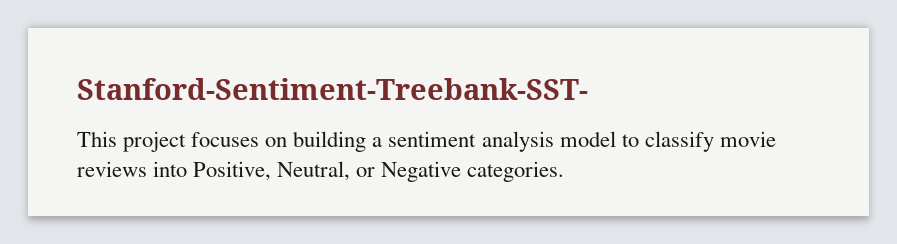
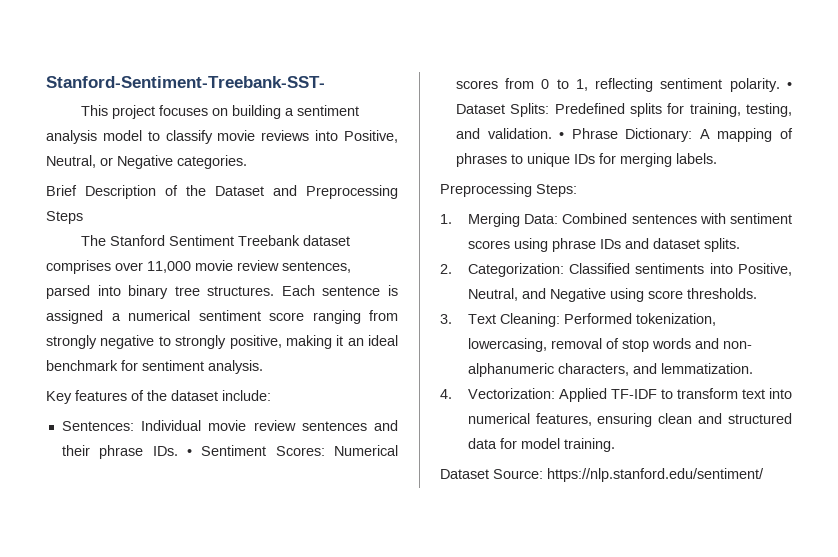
+ Brief Description of the Dataset and Preprocessing Steps
+ The Stanford Sentiment Treebank dataset comprises over 11,000 movie review sentences, parsed into binary tree structures. Each sentence is assigned a numerical sentiment score ranging from strongly negative to strongly positive, making it an ideal benchmark for sentiment analysis.
+ Key features of the dataset include:
+ Sentences: Individual movie review sentences and their phrase IDs. • Sentiment Scores: Numerical scores from 0 to 1, reflecting sentiment polarity. • Dataset Splits: Predefined splits for training, testing, and validation. • Phrase Dictionary: A mapping of phrases to unique IDs for merging labels.
+ Preprocessing Steps:
+ 1. Merging Data: Combined sentences with sentiment scores using phrase IDs and dataset splits.
+ 2. Categorization: Classified sentiments into Positive, Neutral, and Negative using score thresholds.
+ 3. Text Cleaning: Performed tokenization, lowercasing, removal of stop words and non- alphanumeric characters, and lemmatization.
+ 4. Vectorization: Applied TF-IDF to transform text into numerical features, ensuring clean and structured data for model training.
+ Dataset Source: https://nlp.stanford.edu/sentiment/

